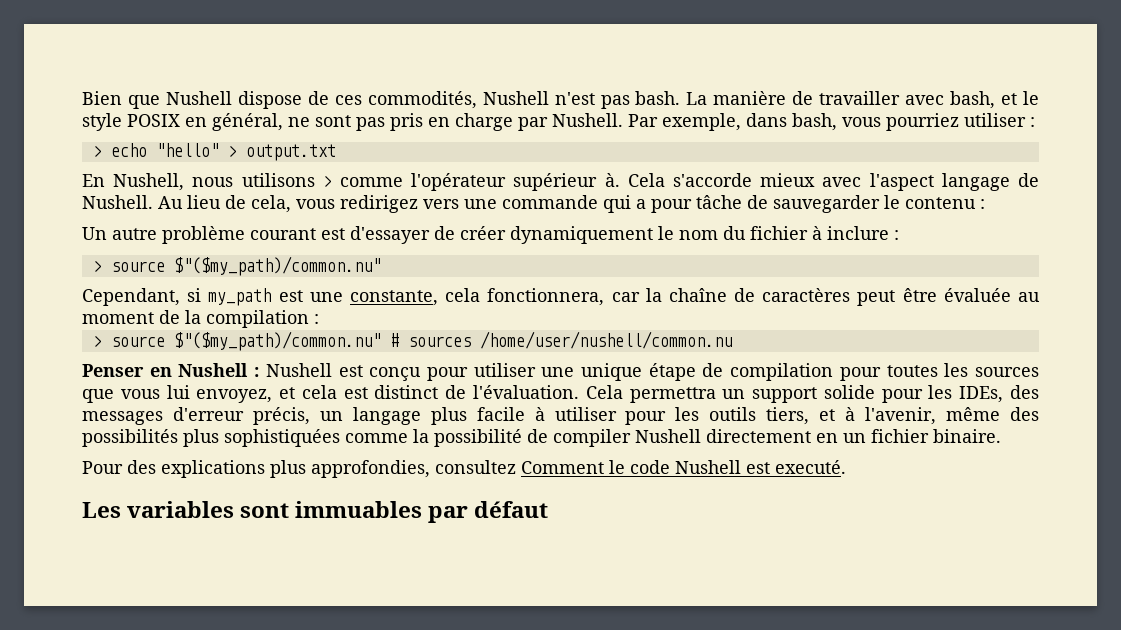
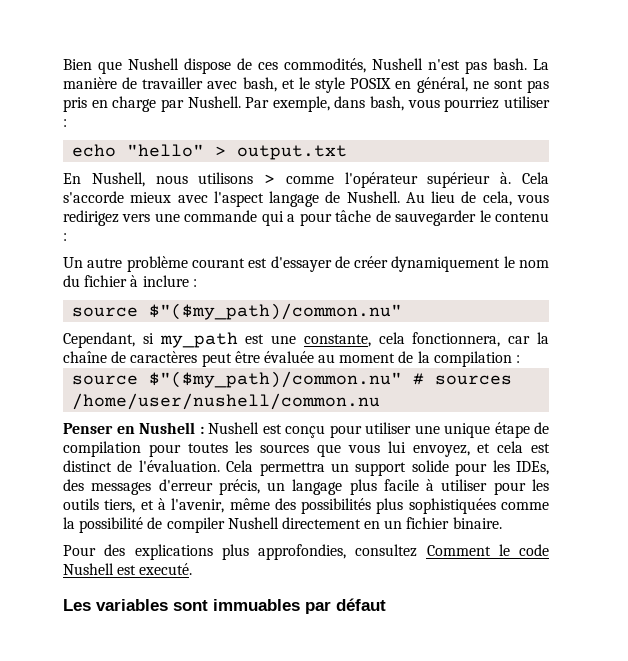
- > echo "hello" > output.txt
+ echo "hello" > output.txt
  Un autre problème courant est d'essayer de créer dynamiquement le nom du fichier à inclure :
- > source $"($my_path)/common.nu"
+ source $"($my_path)/common.nu"
- > source $"($my_path)/common.nu" # sources /home/user/nushell/common.nu
+ source $"($my_path)/common.nu" # sources /home/user/nushell/common.nu

